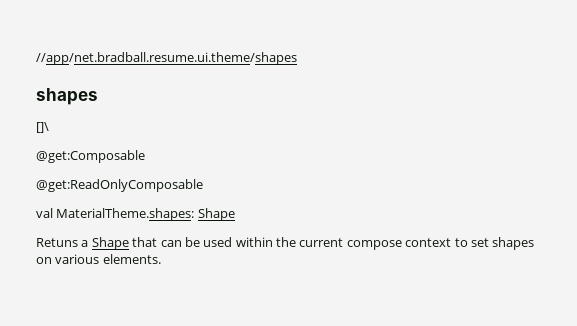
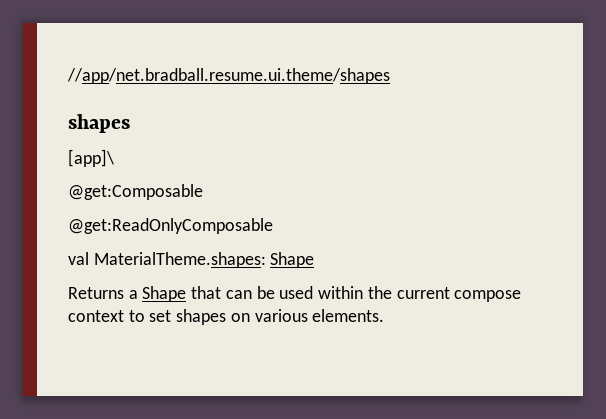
- []\
+ [app]\
- Retuns a Shape that can be used within the current compose context to set shapes on various elements.
+ Returns a Shape that can be used within the current compose context to set shapes on various elements.

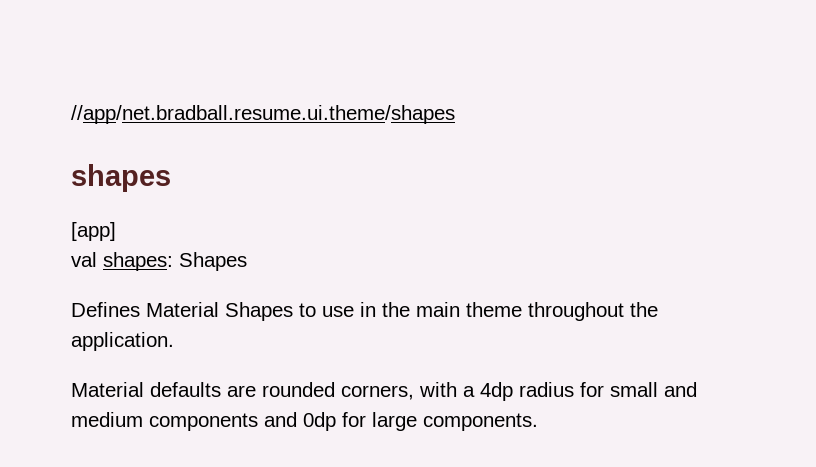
- [app]\
- @get:Composable
- @get:ReadOnlyComposable
- val MaterialTheme.shapes: Shape
- Returns a Shape that can be used within the current compose context to set shapes on various elements.
+ [app]
+ val shapes: Shapes
+ Defines Material Shapes to use in the main theme throughout the application.
+ Material defaults are rounded corners, with a 4dp radius for small and medium components and 0dp for large components.

